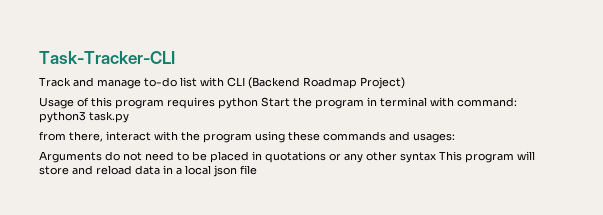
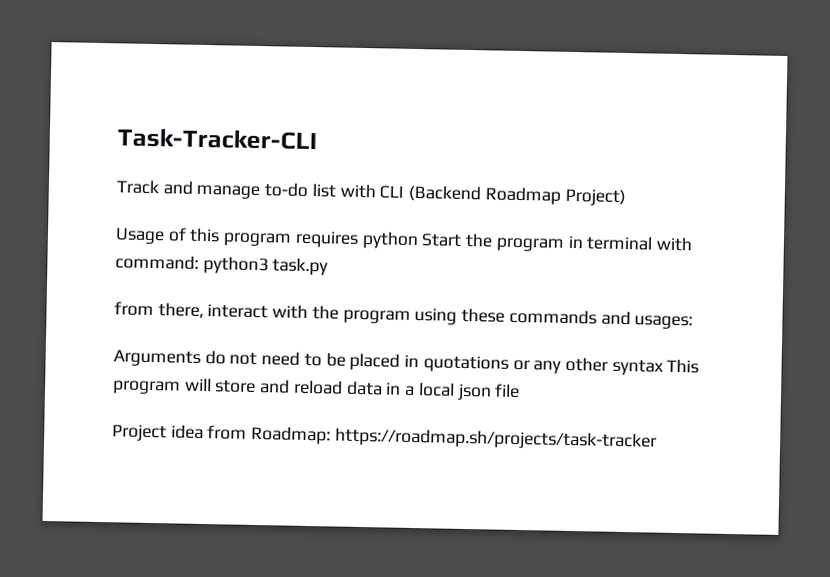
+ Project idea from Roadmap: https://roadmap.sh/projects/task-tracker

